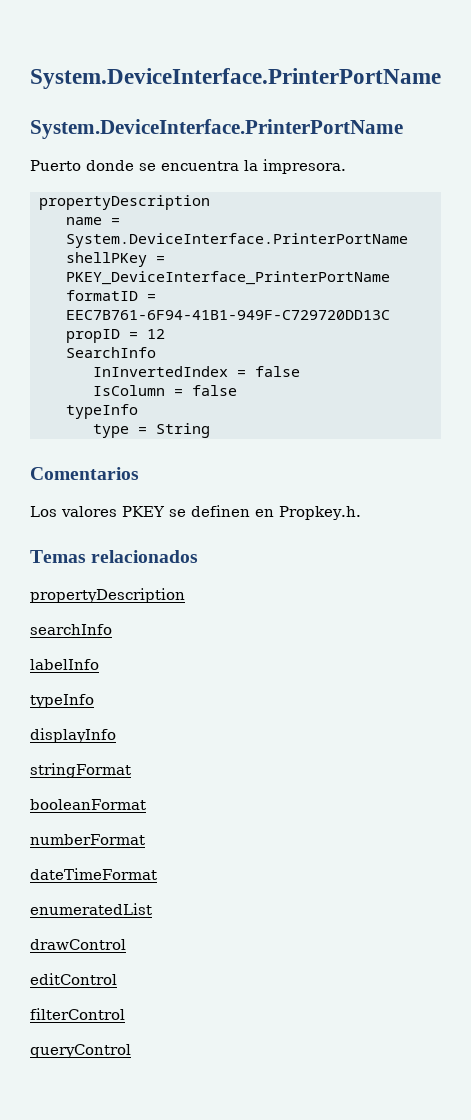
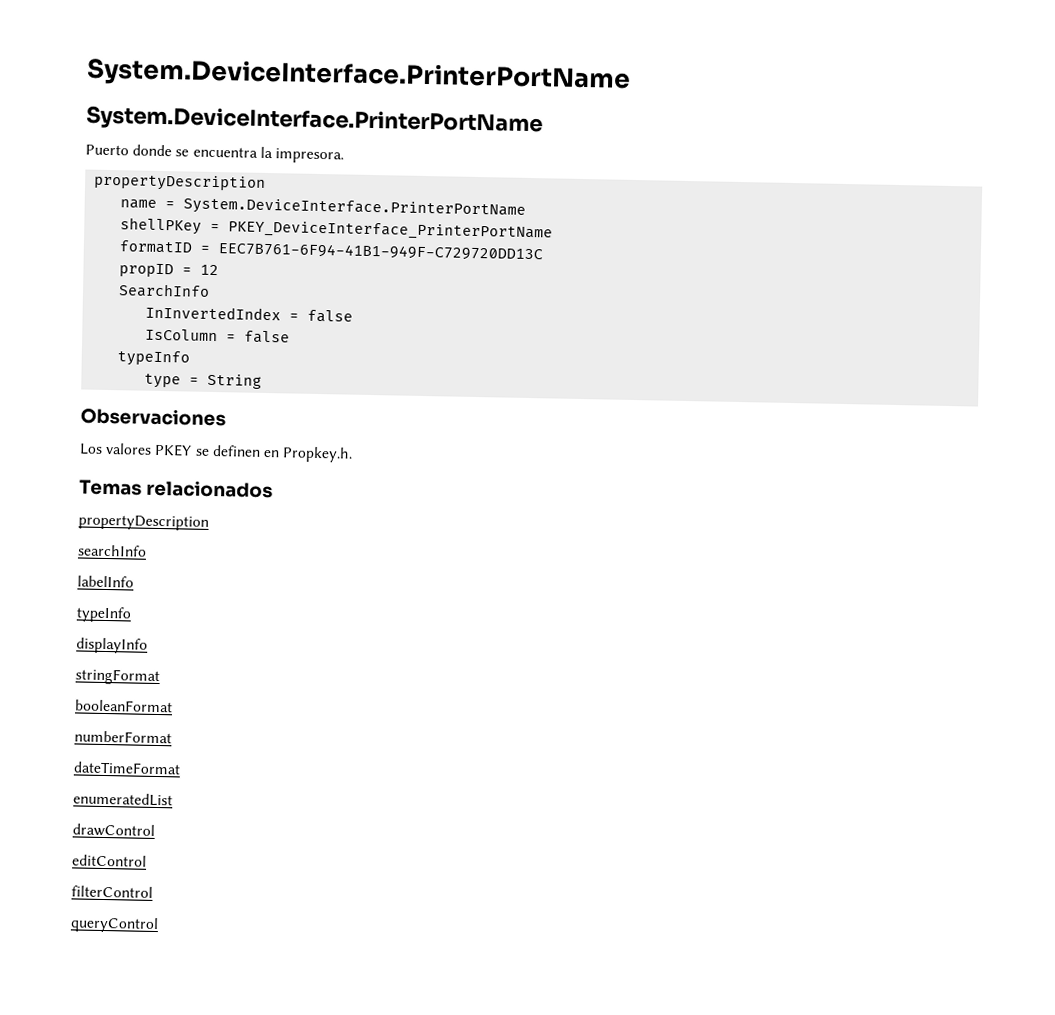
- Comentarios
+ Observaciones

